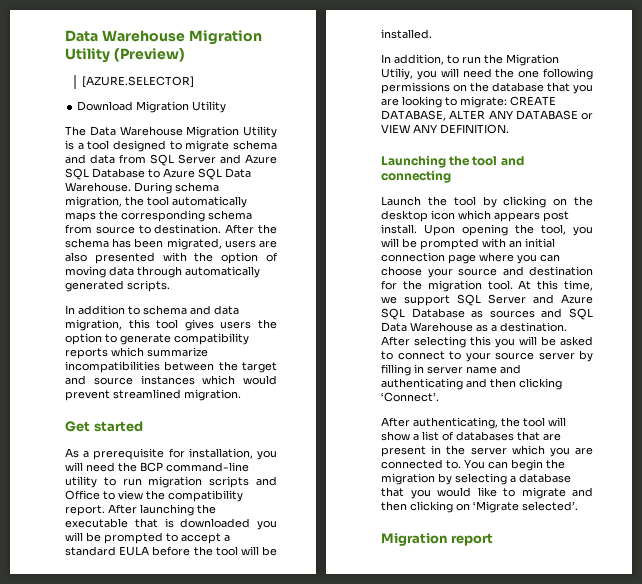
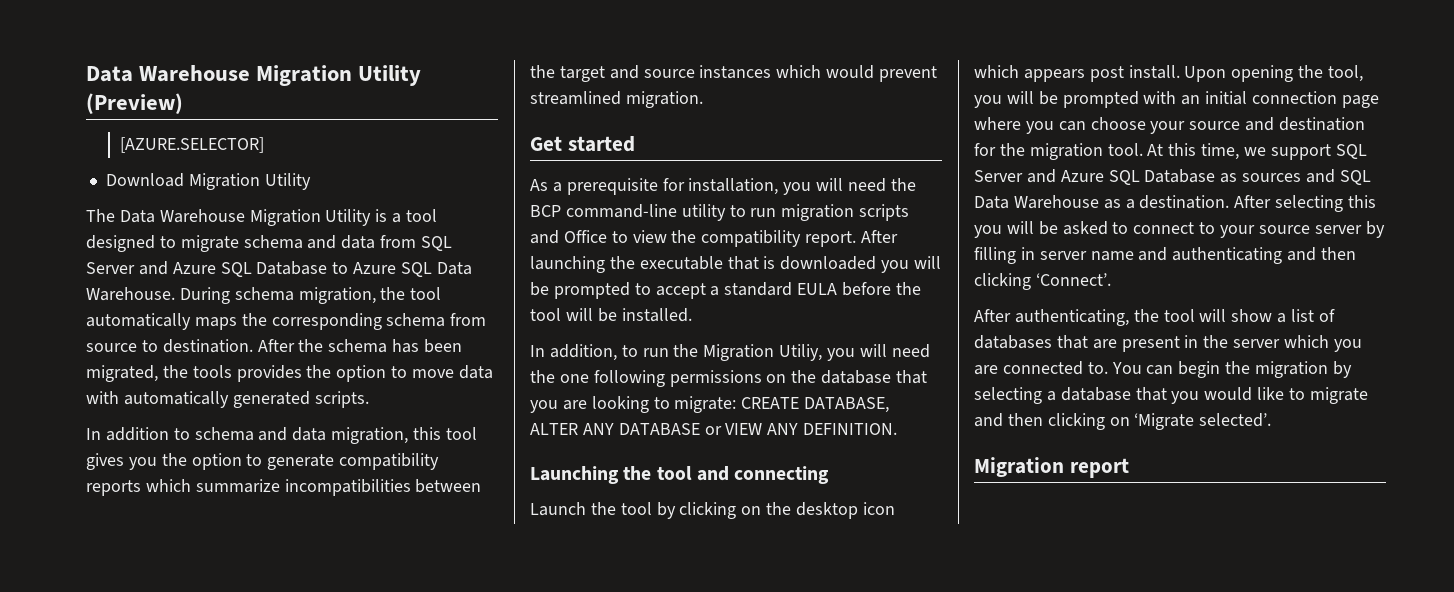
- After the schema has been migrated, users are also presented with the option of moving data through automatically generated scripts.
+ After the schema has been migrated, the tools provides the option to move data with automatically generated scripts.
- In addition to schema and data migration, this tool gives users the option to generate compatibility reports which summarize incompatibilities between the target and source instances which would prevent streamlined migration.
+ In addition to schema and data migration, this tool gives you the option to generate compatibility reports which summarize incompatibilities between the target and source instances which would prevent streamlined migration.

